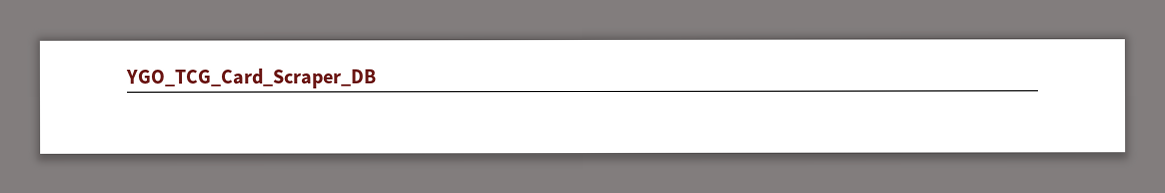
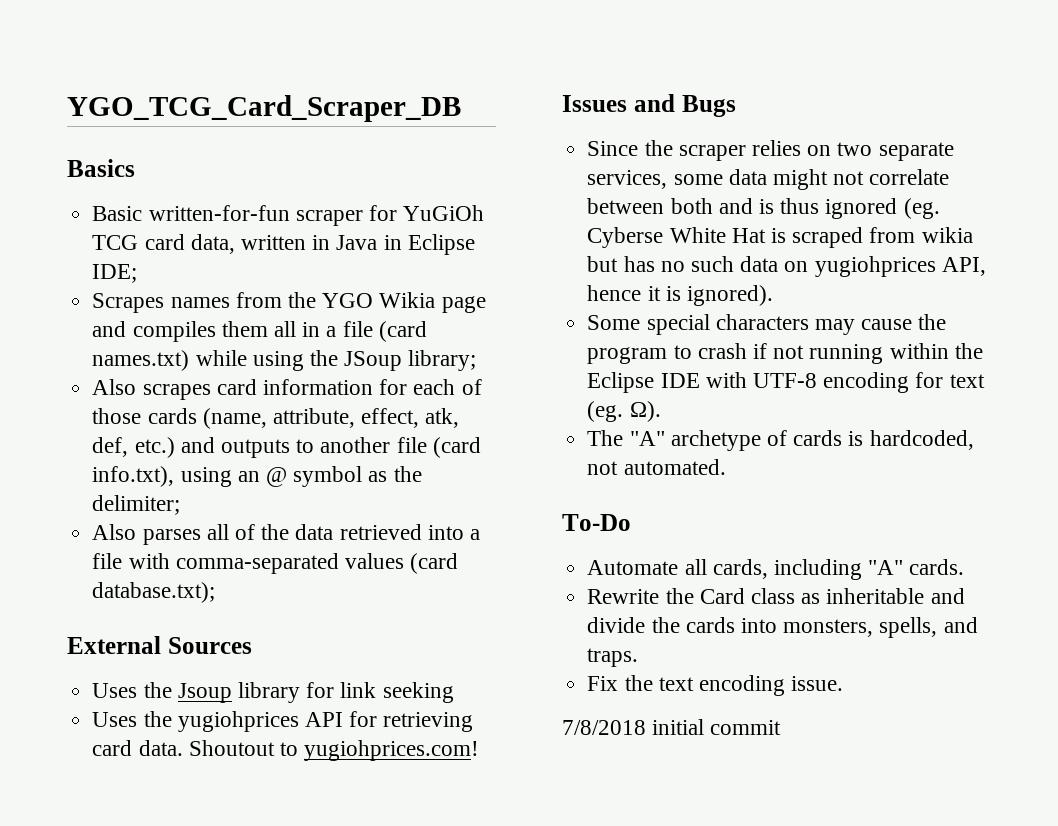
+ Basics
+ Basic written-for-fun scraper for YuGiOh TCG card data, written in Java in Eclipse IDE;
+ Scrapes names from the YGO Wikia page and compiles them all in a file (card names.txt) while using the JSoup library;
+ Also scrapes card information for each of those cards (name, attribute, effect, atk, def, etc.) and outputs to another file (card info.txt), using an @ symbol as the delimiter;
+ Also parses all of the data retrieved into a file with comma-separated values (card database.txt);
+ External Sources
+ Uses the Jsoup library for link seeking
+ Uses the yugiohprices API for retrieving card data. Shoutout to yugiohprices.com!
+ Issues and Bugs
+ Since the scraper relies on two separate services, some data might not correlate between both and is thus ignored (eg. Cyberse White Hat is scraped from wikia but has no such data on yugiohprices API, hence it is ignored).
+ Some special characters may cause the program to crash if not running within the Eclipse IDE with UTF-8 encoding for text (eg. Ω).
+ The "A" archetype of cards is hardcoded, not automated.
+ To-Do
+ Automate all cards, including "A" cards.
+ Rewrite the Card class as inheritable and divide the cards into monsters, spells, and traps.
+ Fix the text encoding issue.
+ 7/8/2018 initial commit

